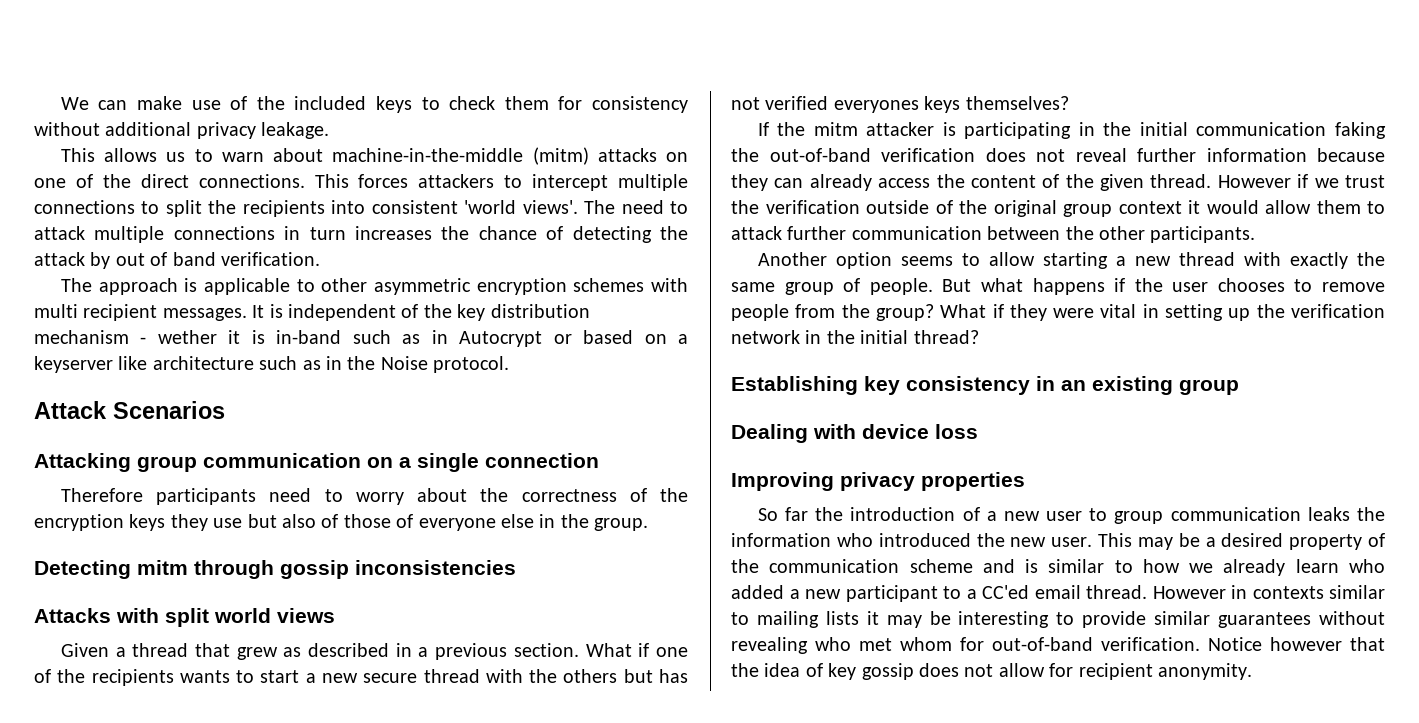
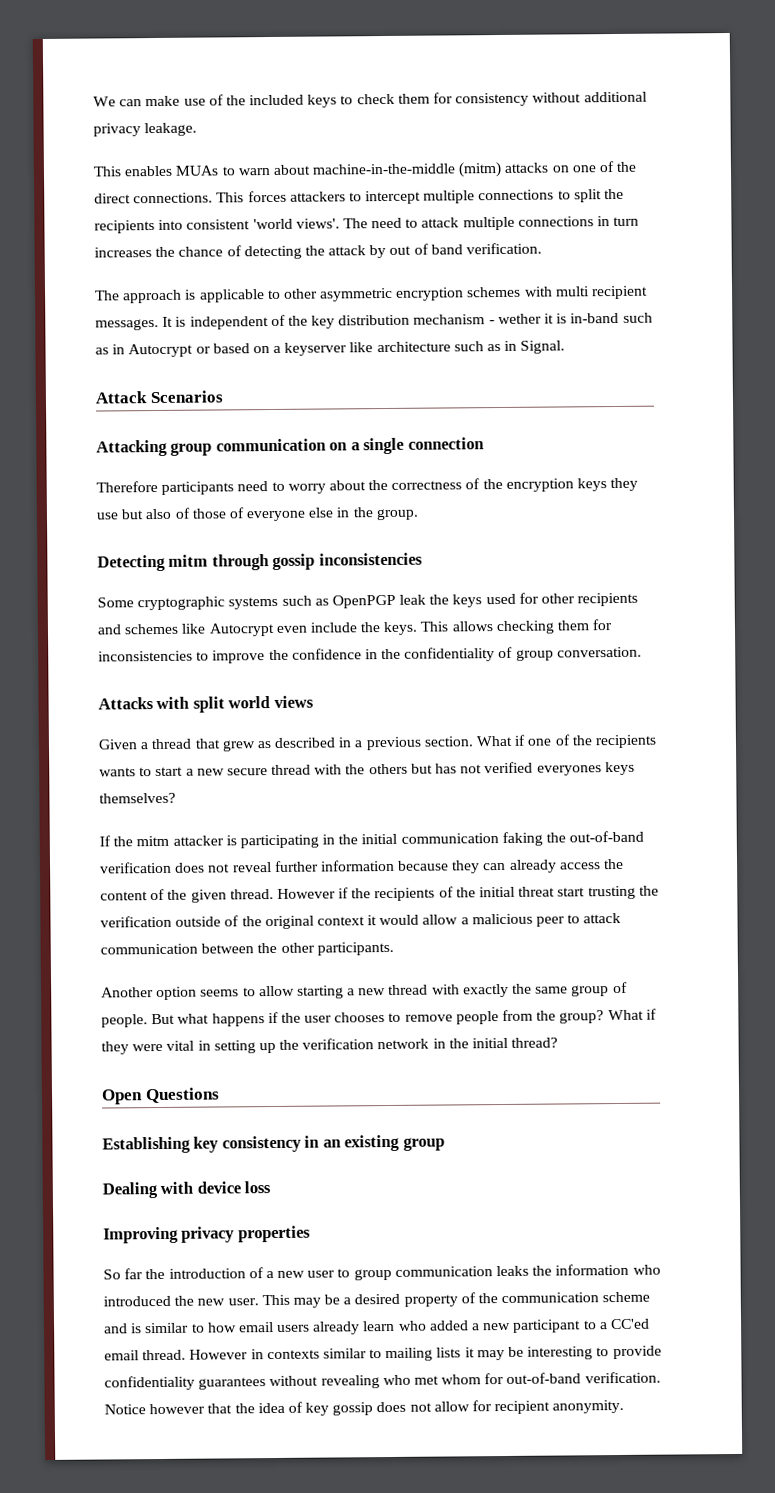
- This allows us to warn about machine-in-the-middle (mitm) attacks on one of the direct connections.
+ This enables MUAs to warn about machine-in-the-middle (mitm) attacks on one of the direct connections.
- It is independent of the key distribution mechanism - wether it is in-band such as in Autocrypt or based on a keyserver like architecture such as in the Noise protocol.
+ It is independent of the key distribution mechanism - wether it is in-band such as in Autocrypt or based on a keyserver like architecture such as in Signal.
+ Some cryptographic systems such as OpenPGP leak the keys used for other recipients and schemes like Autocrypt even include the keys. This allows checking them for inconsistencies to improve the confidence in the confidentiality of group conversation.
- However if we trust the verification outside of the original group context it would allow them to attack further communication between the other participants.
+ However if the recipients of the initial threat start trusting the verification outside of the original context it would allow a malicious peer to attack communication between the other participants.
+ Open Questions
- This may be a desired property of the communication scheme and is similar to how we already learn who added a new participant to a CC'ed email thread.
+ This may be a desired property of the communication scheme and is similar to how email users already learn who added a new participant to a CC'ed email thread.
- However in contexts similar to mailing lists it may be interesting to provide similar guarantees without revealing who met whom for out-of-band verification.
+ However in contexts similar to mailing lists it may be interesting to provide confidentiality guarantees without revealing who met whom for out-of-band verification.

